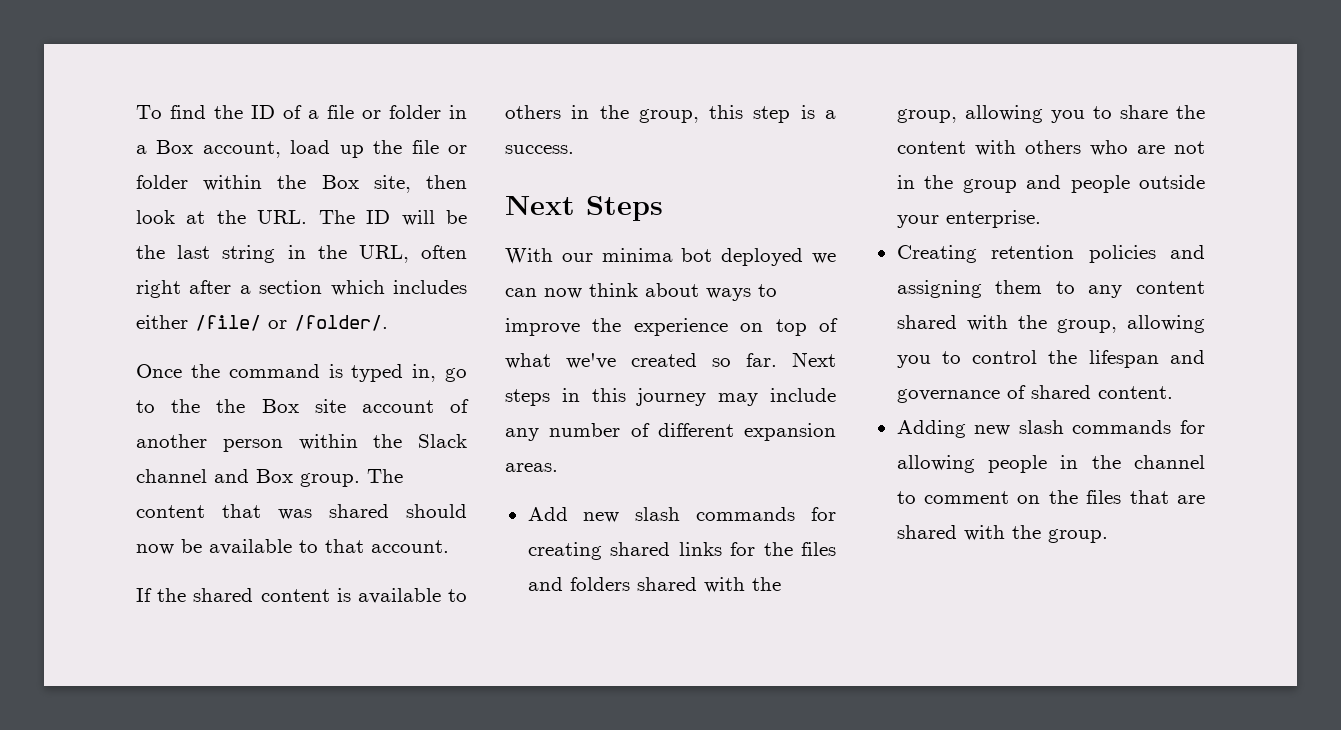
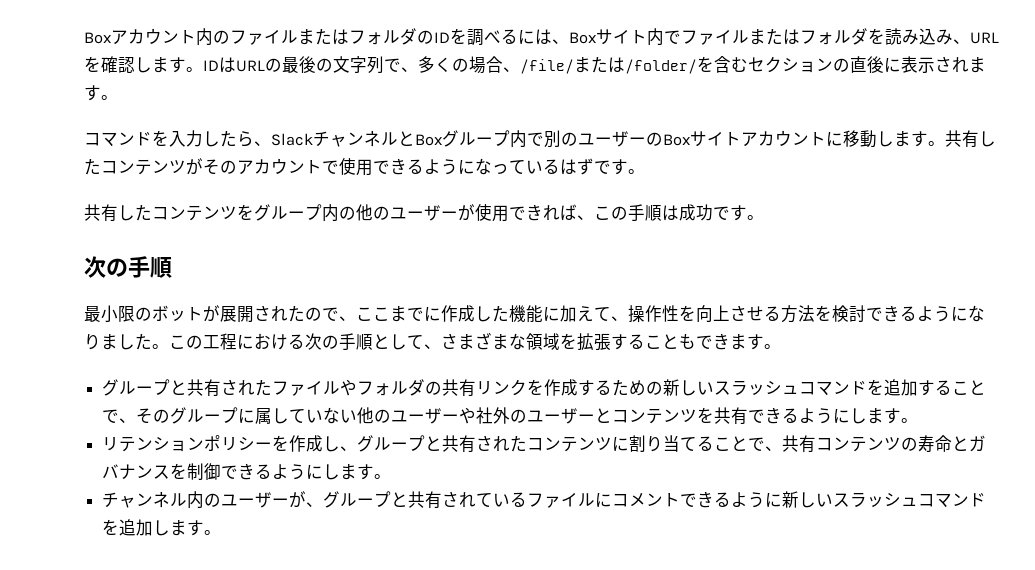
- To find the ID of a file or folder in a Box account, load up the file or folder within the Box site, then look at the URL. The ID will be the last string in the URL, often right after a section which includes either /file/ or /folder/.
- Once the command is typed in, go to the the Box site account of another person within the Slack channel and Box group. The content that was shared should now be available to that account.
- If the shared content is available to others in the group, this step is a success.
- Next Steps
- With our minima bot deployed we can now think about ways to improve the experience on top of what we've created so far. Next steps in this journey may include any number of different expansion areas.
- Add new slash commands for creating shared links for the files and folders shared with the group, allowing you to share the content with others who are not in the group and people outside your enterprise.
- Creating retention policies and assigning them to any content shared with the group, allowing you to control the lifespan and governance of shared content.
- Adding new slash commands for allowing people in the channel to comment on the files that are shared with the group.
+ Boxアカウント内のファイルまたはフォルダのIDを調べるには、Boxサイト内でファイルまたはフォルダを読み込み、URLを確認します。IDはURLの最後の文字列で、多くの場合、/file/または/folder/を含むセクションの直後に表示されます。
+ コマンドを入力したら、SlackチャンネルとBoxグループ内で別のユーザーのBoxサイトアカウントに移動します。共有したコンテンツがそのアカウントで使用できるようになっているはずです。
+ 共有したコンテンツをグループ内の他のユーザーが使用できれば、この手順は成功です。
+ 次の手順
+ 最小限のボットが展開されたので、ここまでに作成した機能に加えて、操作性を向上させる方法を検討できるようになりました。この工程における次の手順として、さまざまな領域を拡張することもできます。
+ グループと共有されたファイルやフォルダの共有リンクを作成するための新しいスラッシュコマンドを追加することで、そのグループに属していない他のユーザーや社外のユーザーとコンテンツを共有できるようにします。
+ リテンションポリシーを作成し、グループと共有されたコンテンツに割り当てることで、共有コンテンツの寿命とガバナンスを制御できるようにします。
+ チャンネル内のユーザーが、グループと共有されているファイルにコメントできるように新しいスラッシュコマンドを追加します。

